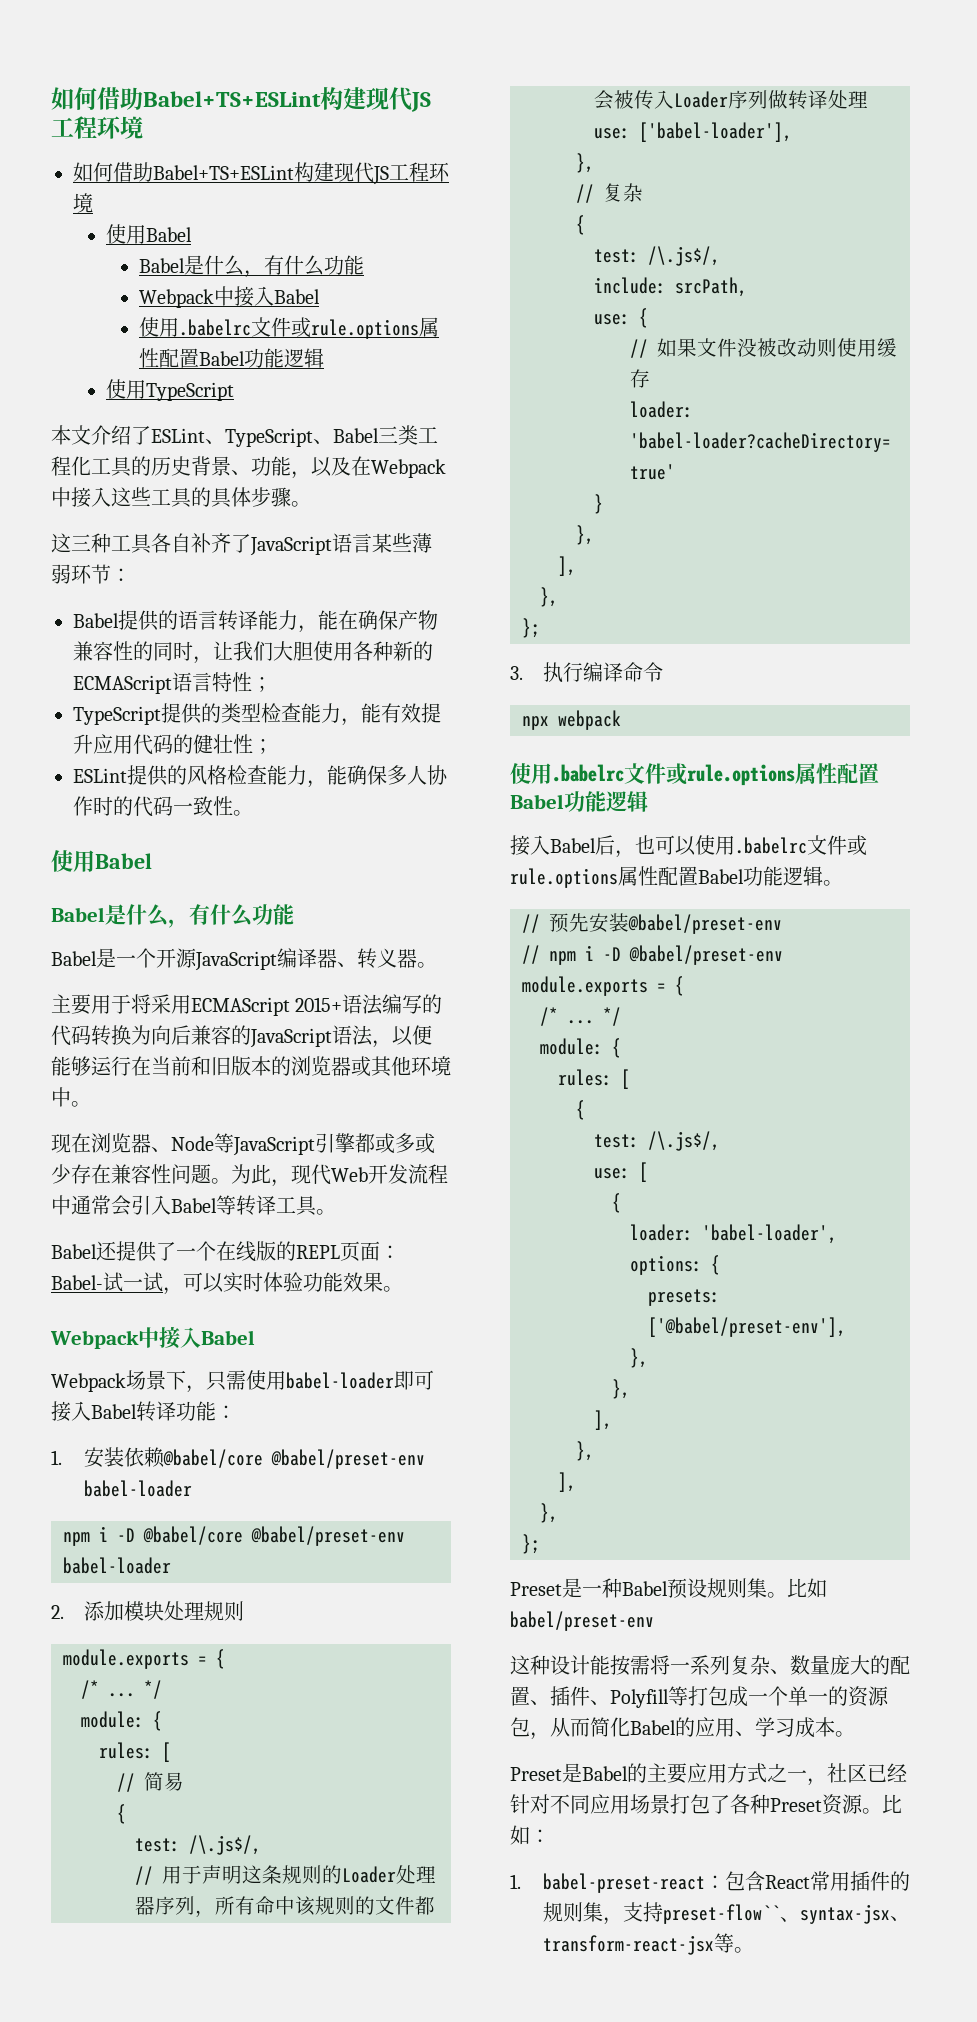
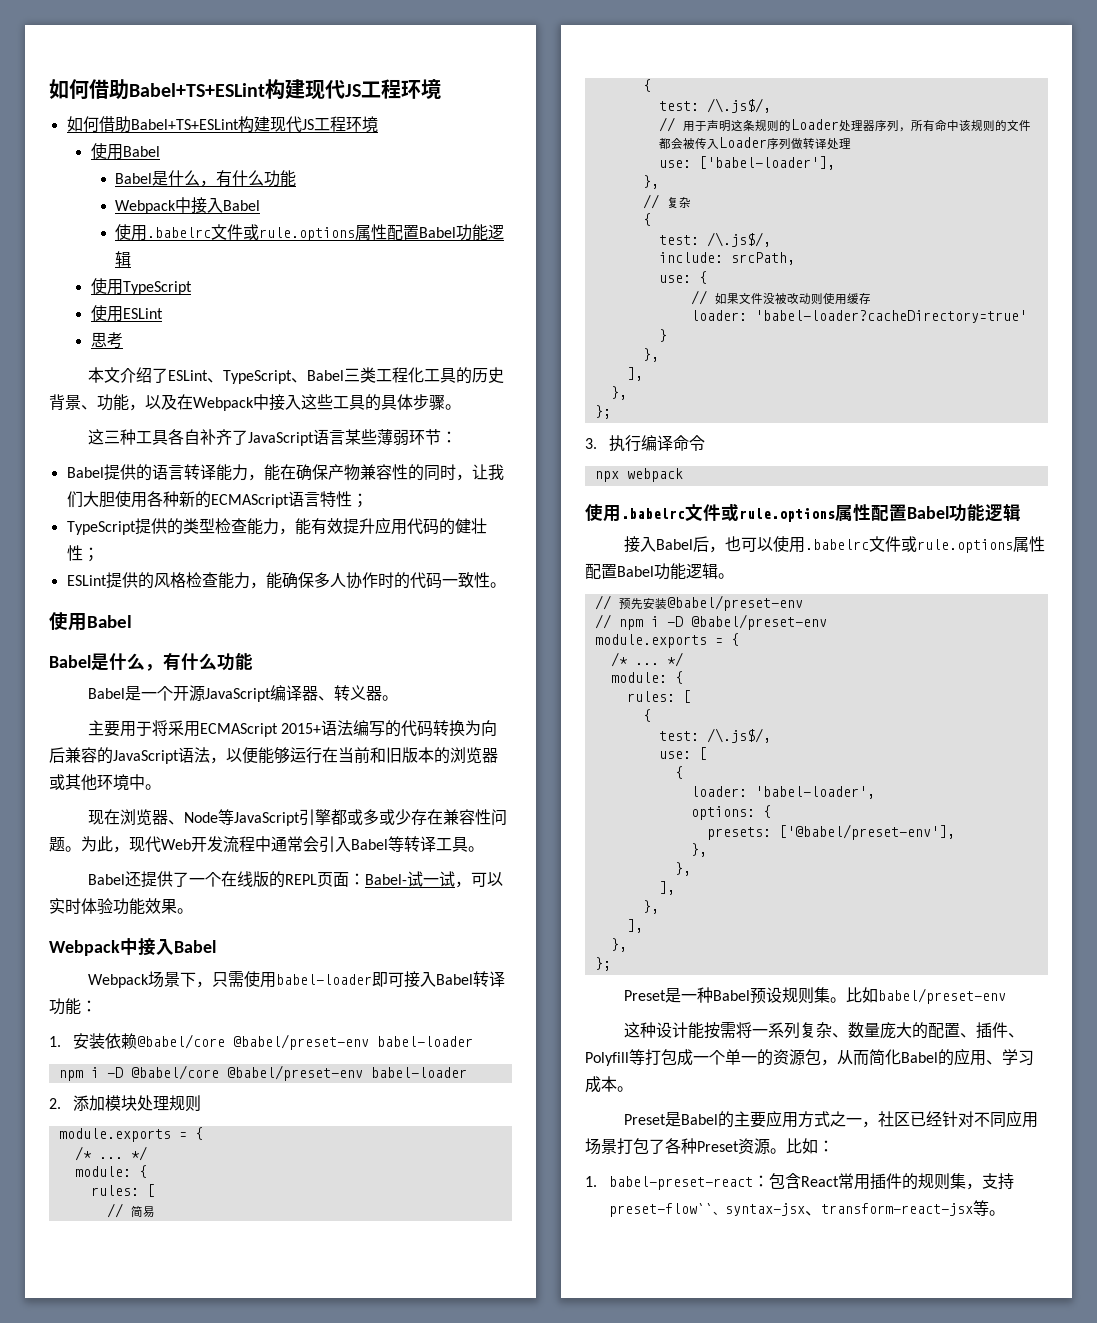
+ 使用ESLint
+ 思考

